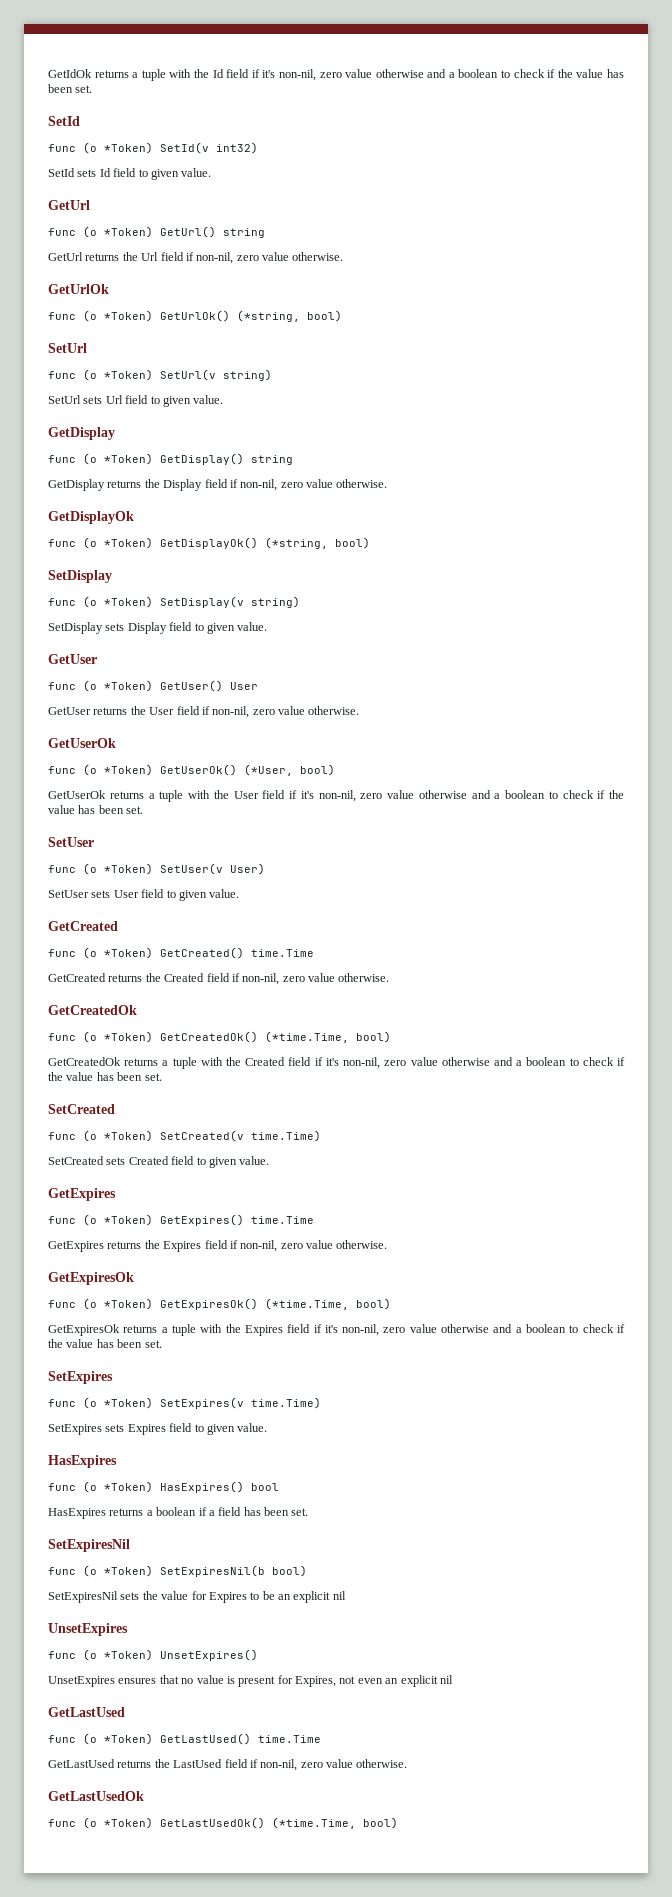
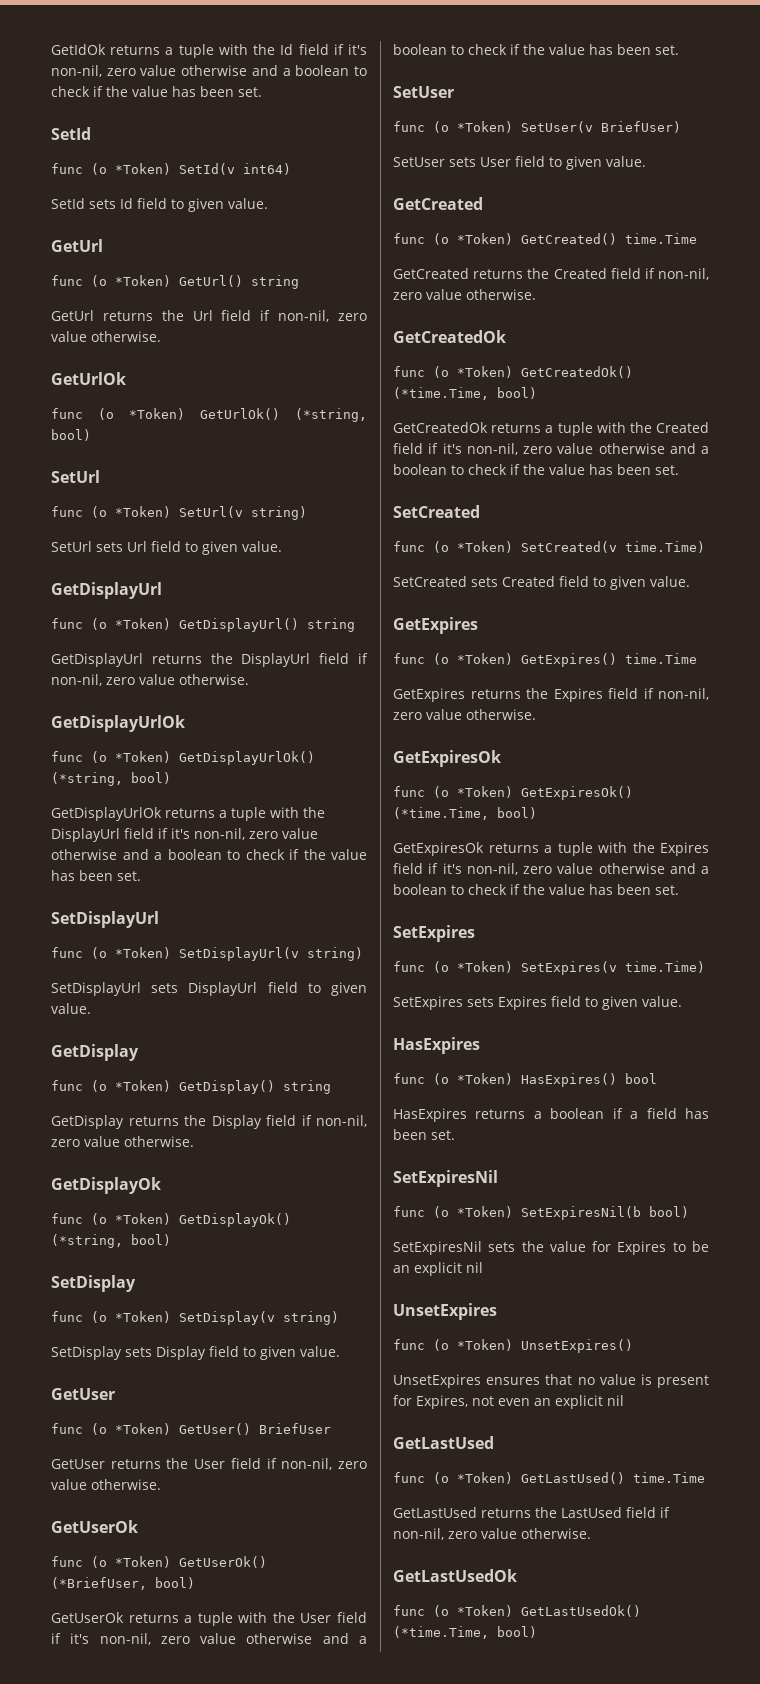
- func (o *Token) SetId(v int32)
+ func (o *Token) SetId(v int64)
  SetUrl sets Url field to given value.
+ GetDisplayUrl
+ func (o *Token) GetDisplayUrl() string
+ GetDisplayUrl returns the DisplayUrl field if non-nil, zero value otherwise.
+ GetDisplayUrlOk
+ func (o *Token) GetDisplayUrlOk() (*string, bool)
+ GetDisplayUrlOk returns a tuple with the DisplayUrl field if it's non-nil, zero value otherwise and a boolean to check if the value has been set.
+ SetDisplayUrl
+ func (o *Token) SetDisplayUrl(v string)
+ SetDisplayUrl sets DisplayUrl field to given value.
- func (o *Token) GetUser() User
+ func (o *Token) GetUser() BriefUser
- func (o *Token) GetUserOk() (*User, bool)
+ func (o *Token) GetUserOk() (*BriefUser, bool)
- func (o *Token) SetUser(v User)
+ func (o *Token) SetUser(v BriefUser)

